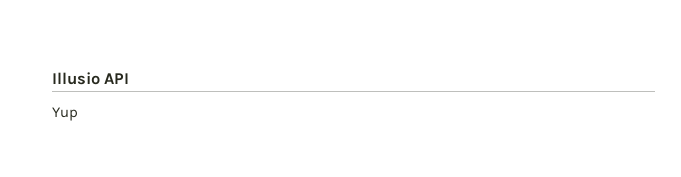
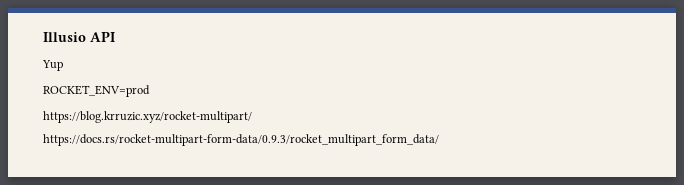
+ ROCKET_ENV=prod
+ https://blog.krruzic.xyz/rocket-multipart/
+ https://docs.rs/rocket-multipart-form-data/0.9.3/rocket_multipart_form_data/

